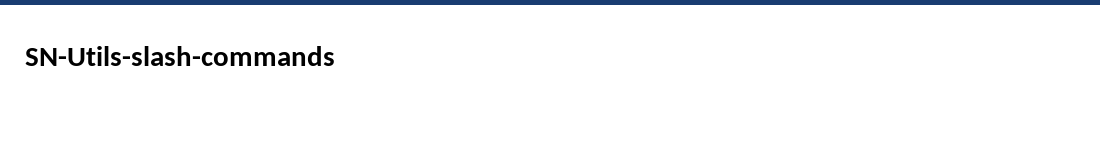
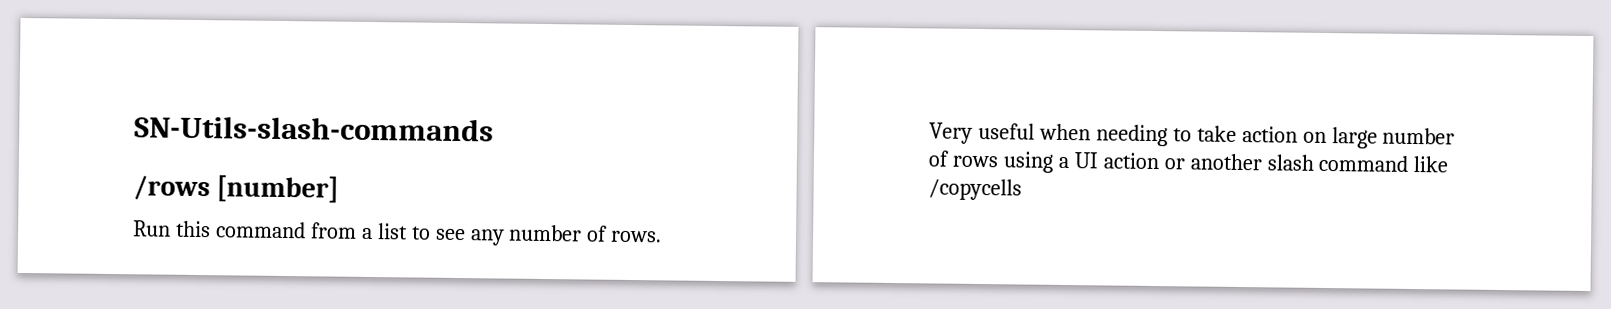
+ /rows [number]
+ Run this command from a list to see any number of rows. Very useful when needing to take action on large number of rows using a UI action or another slash command like /copycells

